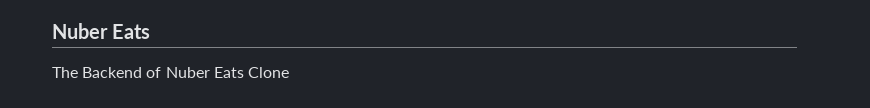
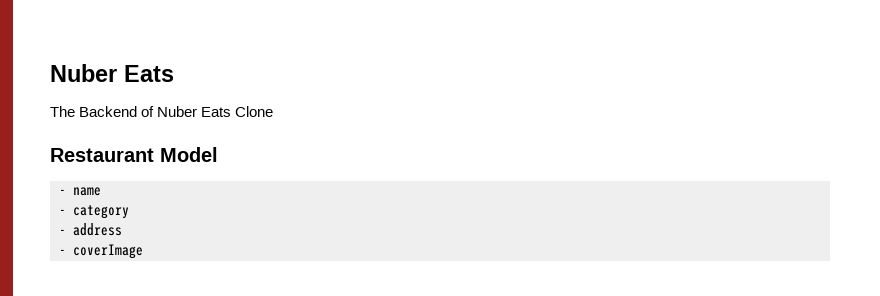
+ Restaurant Model
+ - name
+ - category
+ - address
+ - coverImage

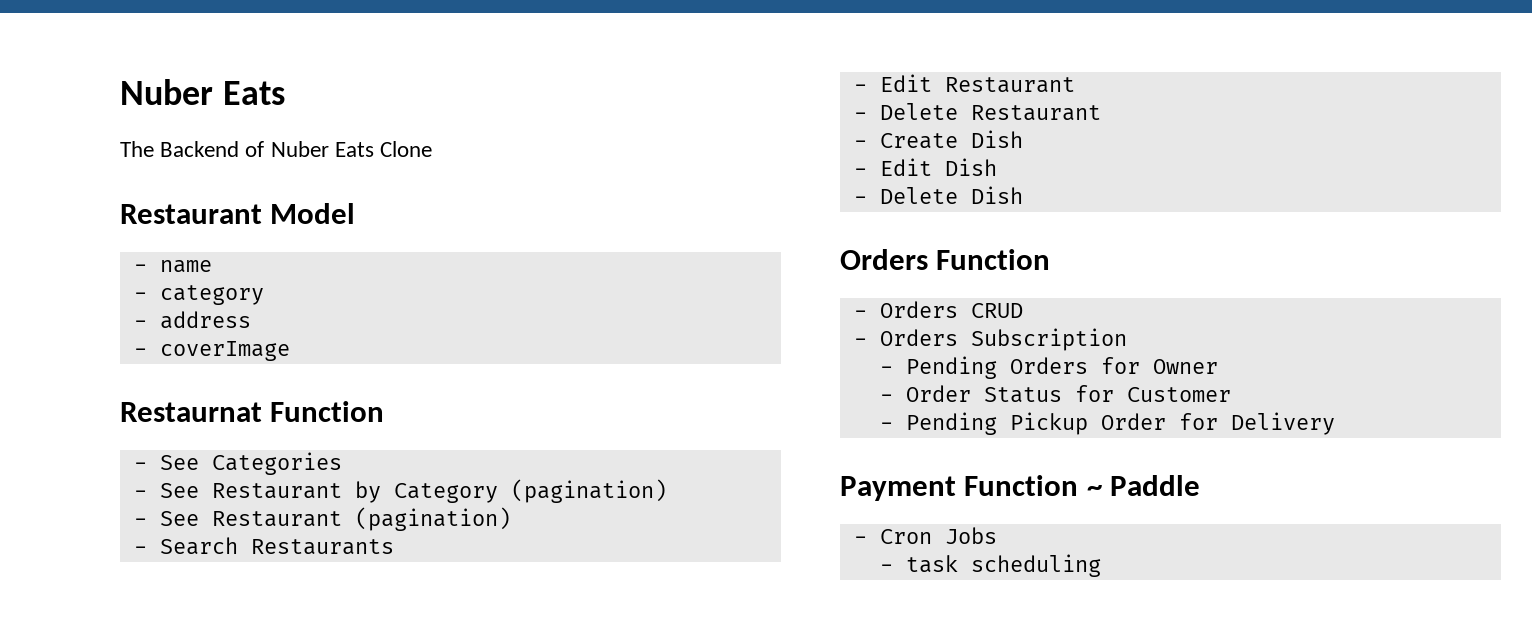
+ Restaurnat Function
+ - See Categories
+ - See Restaurant by Category (pagination)
+ - See Restaurant (pagination)
+ - Search Restaurants
+ - Edit Restaurant
+ - Delete Restaurant
+ - Create Dish
+ - Edit Dish
+ - Delete Dish
+ Orders Function
+ - Orders CRUD
+ - Orders Subscription
+ - Pending Orders for Owner
+ - Order Status for Customer
+ - Pending Pickup Order for Delivery
+ Payment Function ~ Paddle
+ - Cron Jobs
+ - task scheduling

